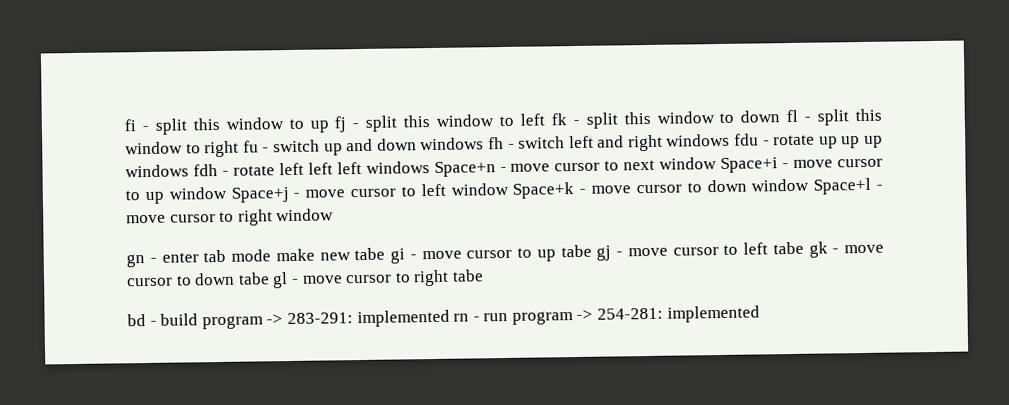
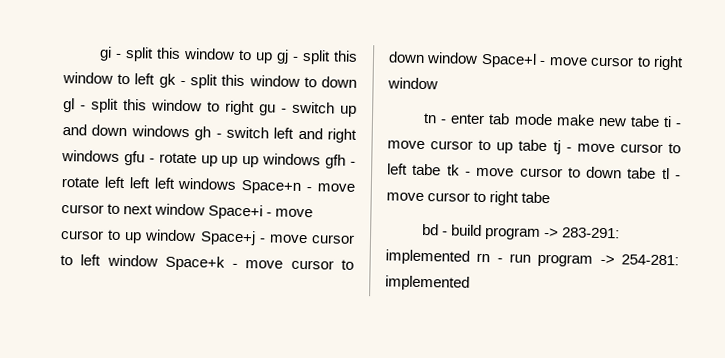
- fi - split this window to up fj - split this window to left fk - split this window to down fl - split this window to right fu - switch up and down windows fh - switch left and right windows fdu - rotate up up up windows fdh - rotate left left left windows Space+n - move cursor to next window Space+i - move cursor to up window Space+j - move cursor to left window Space+k - move cursor to down window Space+l - move cursor to right window
+ gi - split this window to up gj - split this window to left gk - split this window to down gl - split this window to right gu - switch up and down windows gh - switch left and right windows gfu - rotate up up up windows gfh - rotate left left left windows Space+n - move cursor to next window Space+i - move cursor to up window Space+j - move cursor to left window Space+k - move cursor to down window Space+l - move cursor to right window
- gn - enter tab mode make new tabe gi - move cursor to up tabe gj - move cursor to left tabe gk - move cursor to down tabe gl - move cursor to right tabe
+ tn - enter tab mode make new tabe ti - move cursor to up tabe tj - move cursor to left tabe tk - move cursor to down tabe tl - move cursor to right tabe

